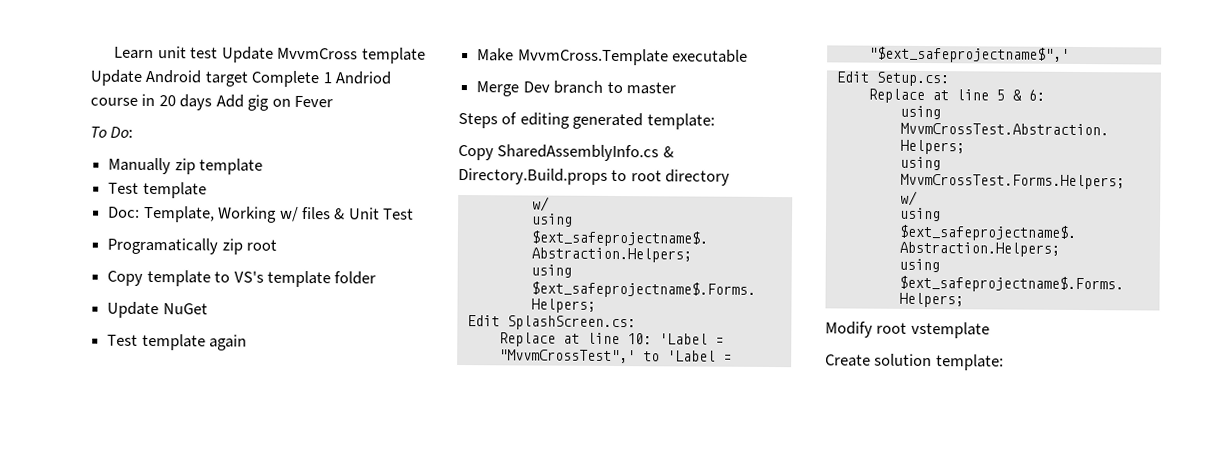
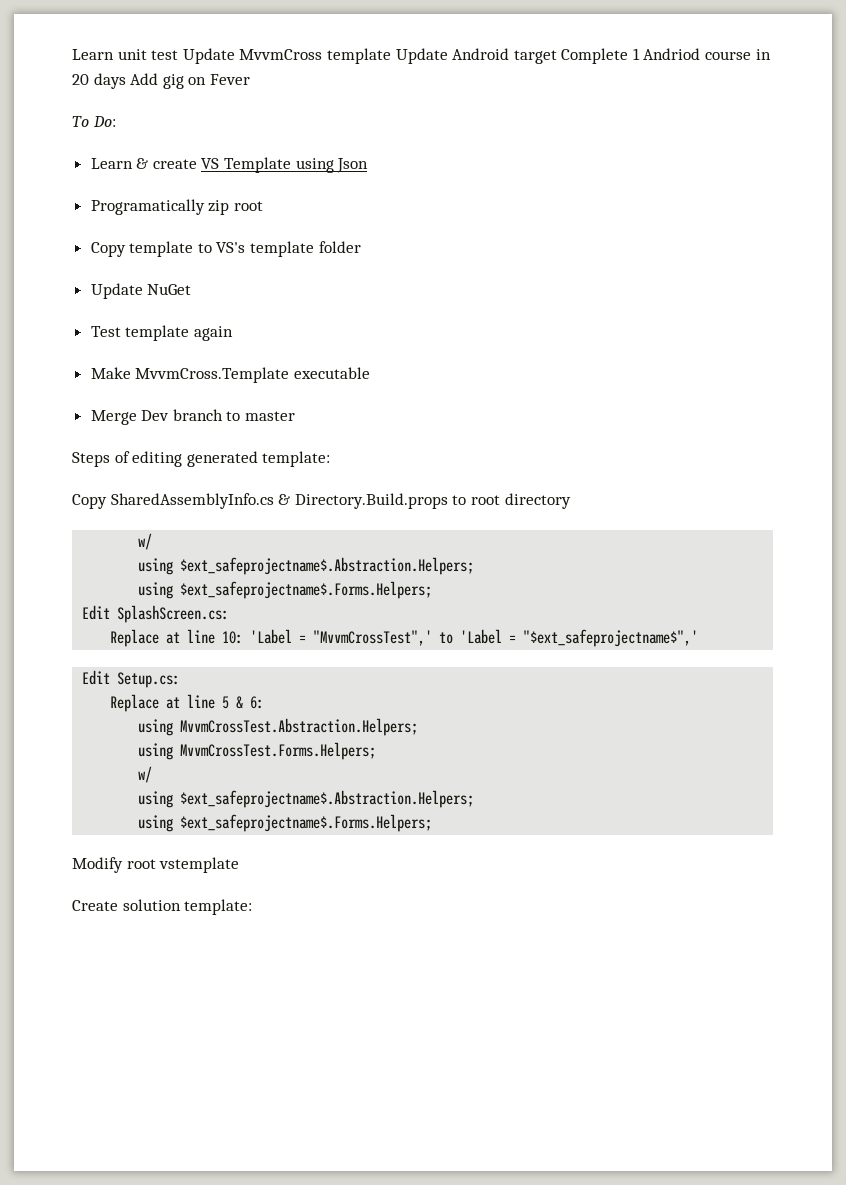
- Manually zip template
- Test template
- Doc: Template, Working w/ files & Unit Test
+ Learn & create VS Template using Json

